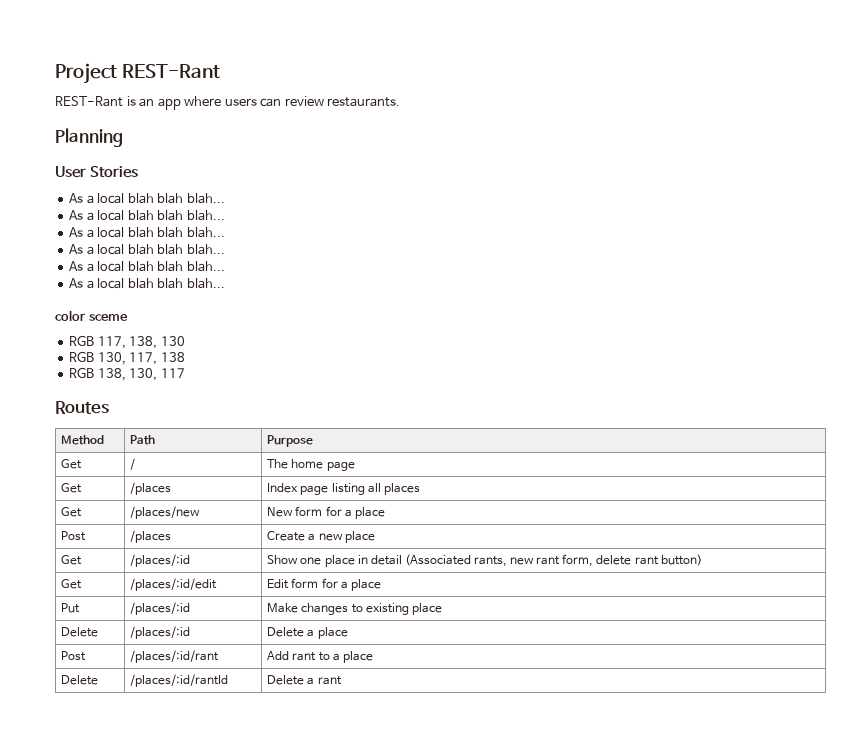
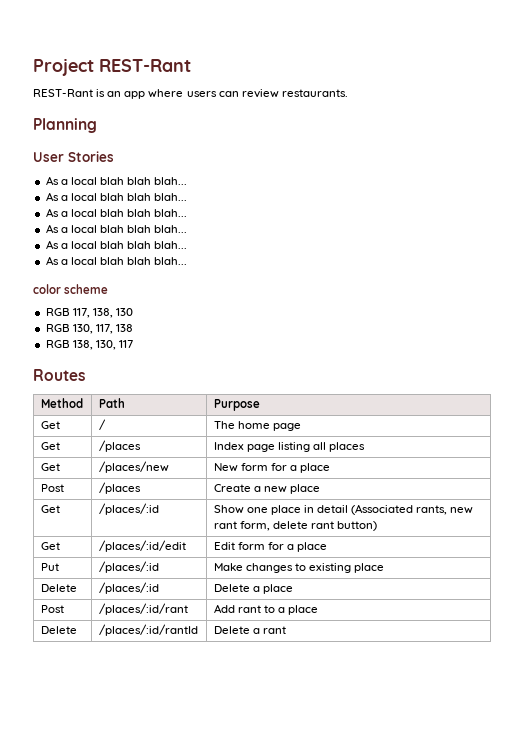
- color sceme
+ color scheme

